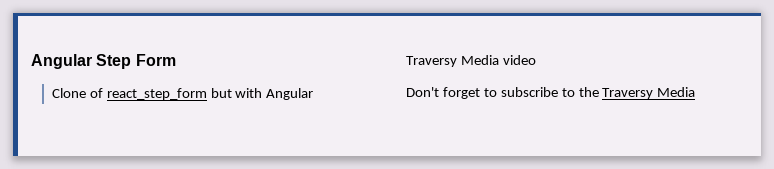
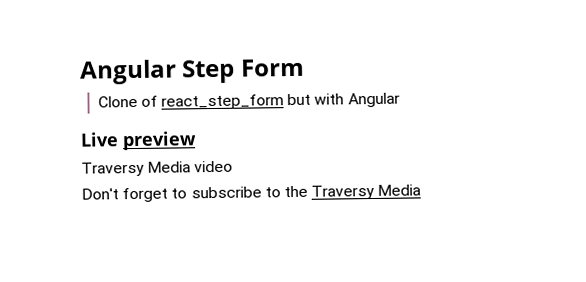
+ Live preview

